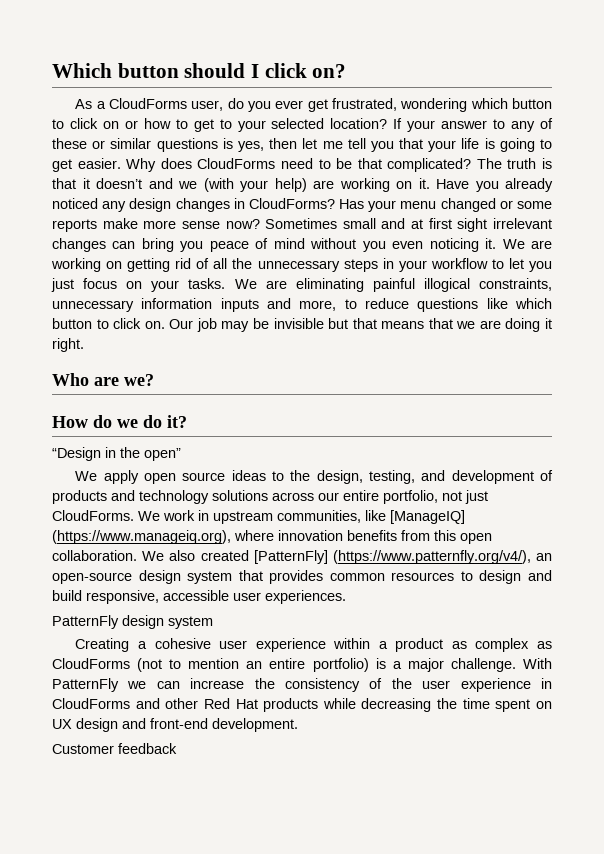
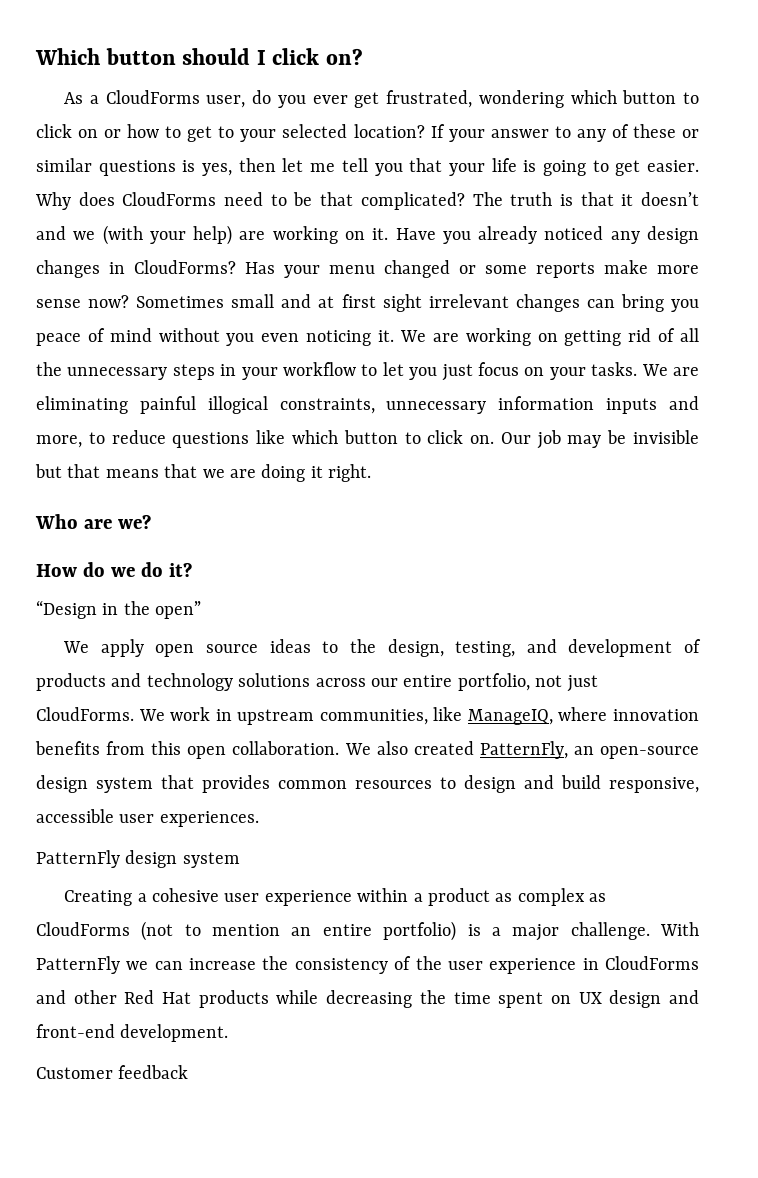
- We work in upstream communities, like [ManageIQ] (https://www.manageiq.org), where innovation benefits from this open collaboration.
+ We work in upstream communities, like ManageIQ, where innovation benefits from this open collaboration.
- We also created [PatternFly] (https://www.patternfly.org/v4/), an open-source design system that provides common resources to design and build responsive, accessible user experiences.
+ We also created PatternFly, an open-source design system that provides common resources to design and build responsive, accessible user experiences.

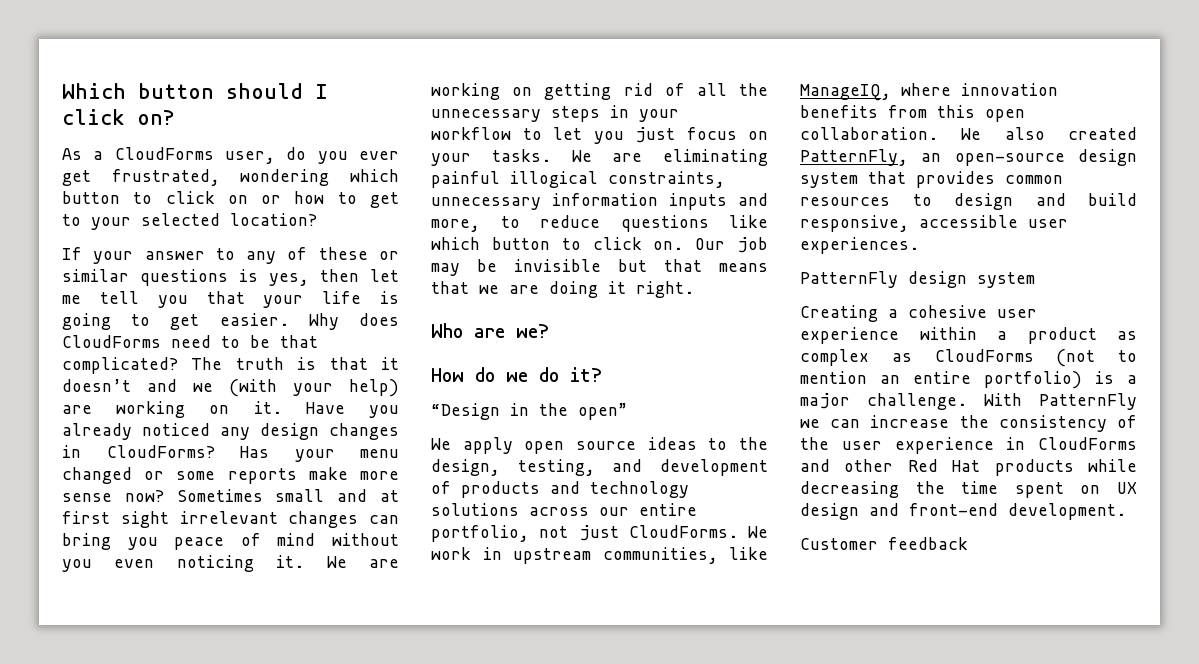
- As a CloudForms user, do you ever get frustrated, wondering which button to click on or how to get to your selected location? If your answer to any of these or similar questions is yes, then let me tell you that your life is going to get easier.
+ As a CloudForms user, do you ever get frustrated, wondering which button to click on or how to get to your selected location?
+ If your answer to any of these or similar questions is yes, then let me tell you that your life is going to get easier.

